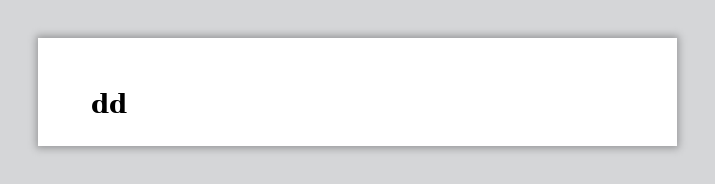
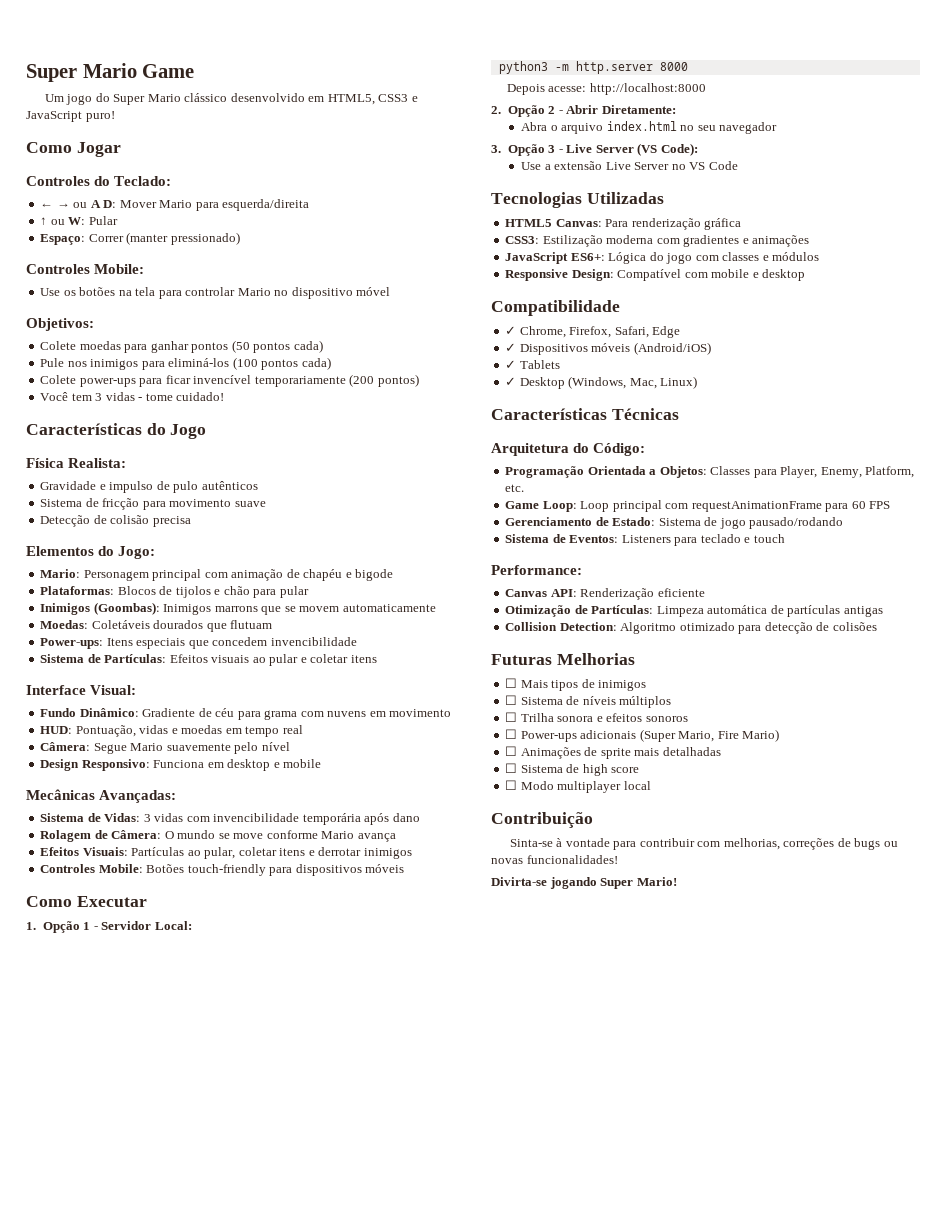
- dd
+ Super Mario Game
+ Um jogo do Super Mario clássico desenvolvido em HTML5, CSS3 e JavaScript puro!
+ Como Jogar
+ Controles do Teclado:
+ ← → ou A D: Mover Mario para esquerda/direita
+ ↑ ou W: Pular
+ Espaço: Correr (manter pressionado)
+ Controles Mobile:
+ Use os botões na tela para controlar Mario no dispositivo móvel
+ Objetivos:
+ Colete moedas para ganhar pontos (50 pontos cada)
+ Pule nos inimigos para eliminá-los (100 pontos cada)
+ Colete power-ups para ficar invencível temporariamente (200 pontos)
+ Você tem 3 vidas - tome cuidado!
+ Características do Jogo
+ Física Realista:
+ Gravidade e impulso de pulo autênticos
+ Sistema de fricção para movimento suave
+ Detecção de colisão precisa
+ Elementos do Jogo:
+ Mario: Personagem principal com animação de chapéu e bigode
+ Plataformas: Blocos de tijolos e chão para pular
+ Inimigos (Goombas): Inimigos marrons que se movem automaticamente
+ Moedas: Coletáveis dourados que flutuam
+ Power-ups: Itens especiais que concedem invencibilidade
+ Sistema de Partículas: Efeitos visuais ao pular e coletar itens
+ Interface Visual:
+ Fundo Dinâmico: Gradiente de céu para grama com nuvens em movimento
+ HUD: Pontuação, vidas e moedas em tempo real
+ Câmera: Segue Mario suavemente pelo nível
+ Design Responsivo: Funciona em desktop e mobile
+ Mecânicas Avançadas:
+ Sistema de Vidas: 3 vidas com invencibilidade temporária após dano
+ Rolagem de Câmera: O mundo se move conforme Mario avança
+ Efeitos Visuais: Partículas ao pular, coletar itens e derrotar inimigos
+ Controles Mobile: Botões touch-friendly para dispositivos móveis
+ Como Executar
+ 1. Opção 1 - Servidor Local:
+ python3 -m http.server 8000
+ Depois acesse: http://localhost:8000
+ 2. Opção 2 - Abrir Diretamente:
+ Abra o arquivo index.html no seu navegador
+ 3. Opção 3 - Live Server (VS Code):
+ Use a extensão Live Server no VS Code
+ Tecnologias Utilizadas
+ HTML5 Canvas: Para renderização gráfica
+ CSS3: Estilização moderna com gradientes e animações
+ JavaScript ES6+: Lógica do jogo com classes e módulos
+ Responsive Design: Compatível com mobile e desktop
+ Compatibilidade
+ ✓ Chrome, Firefox, Safari, Edge
+ ✓ Dispositivos móveis (Android/iOS)
+ ✓ Tablets
+ ✓ Desktop (Windows, Mac, Linux)
+ Características Técnicas
+ Arquitetura do Código:
+ Programação Orientada a Objetos: Classes para Player, Enemy, Platform, etc.
+ Game Loop: Loop principal com requestAnimationFrame para 60 FPS
+ Gerenciamento de Estado: Sistema de jogo pausado/rodando
+ Sistema de Eventos: Listeners para teclado e touch
+ Performance:
+ Canvas API: Renderização eficiente
+ Otimização de Partículas: Limpeza automática de partículas antigas
+ Collision Detection: Algoritmo otimizado para detecção de colisões
+ Futuras Melhorias
+ ☐ Mais tipos de inimigos
+ ☐ Sistema de níveis múltiplos
+ ☐ Trilha sonora e efeitos sonoros
+ ☐ Power-ups adicionais (Super Mario, Fire Mario)
+ ☐ Animações de sprite mais detalhadas
+ ☐ Sistema de high score
+ ☐ Modo multiplayer local
+ Contribuição
+ Sinta-se à vontade para contribuir com melhorias, correções de bugs ou novas funcionalidades!
+ Divirta-se jogando Super Mario!

